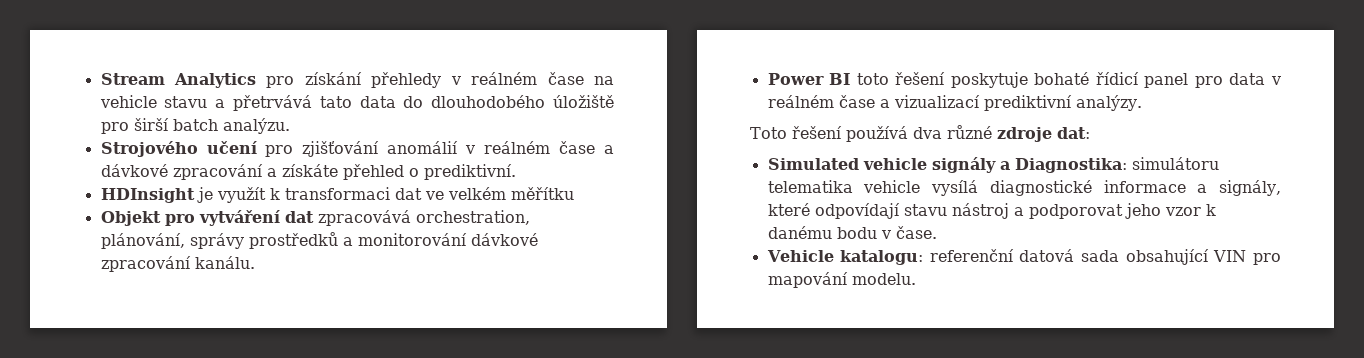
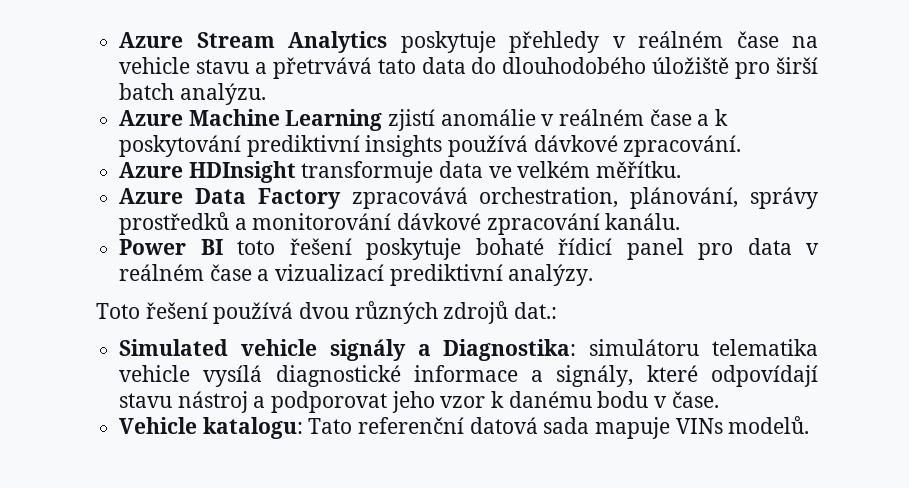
- Stream Analytics pro získání přehledy v reálném čase na vehicle stavu a přetrvává tato data do dlouhodobého úložiště pro širší batch analýzu.
+ Azure Stream Analytics poskytuje přehledy v reálném čase na vehicle stavu a přetrvává tato data do dlouhodobého úložiště pro širší batch analýzu.
- Strojového učení pro zjišťování anomálií v reálném čase a dávkové zpracování a získáte přehled o prediktivní.
- HDInsight je využít k transformaci dat ve velkém měřítku
- Objekt pro vytváření dat zpracovává orchestration, plánování, správy prostředků a monitorování dávkové zpracování kanálu.
+ Azure Machine Learning zjistí anomálie v reálném čase a k poskytování prediktivní insights používá dávkové zpracování.
+ Azure HDInsight transformuje data ve velkém měřítku.
+ Azure Data Factory zpracovává orchestration, plánování, správy prostředků a monitorování dávkové zpracování kanálu.
- Toto řešení používá dva různé zdroje dat:
+ Toto řešení používá dvou různých zdrojů dat.:
- Vehicle katalogu: referenční datová sada obsahující VIN pro mapování modelu.
+ Vehicle katalogu: Tato referenční datová sada mapuje VINs modelů.

